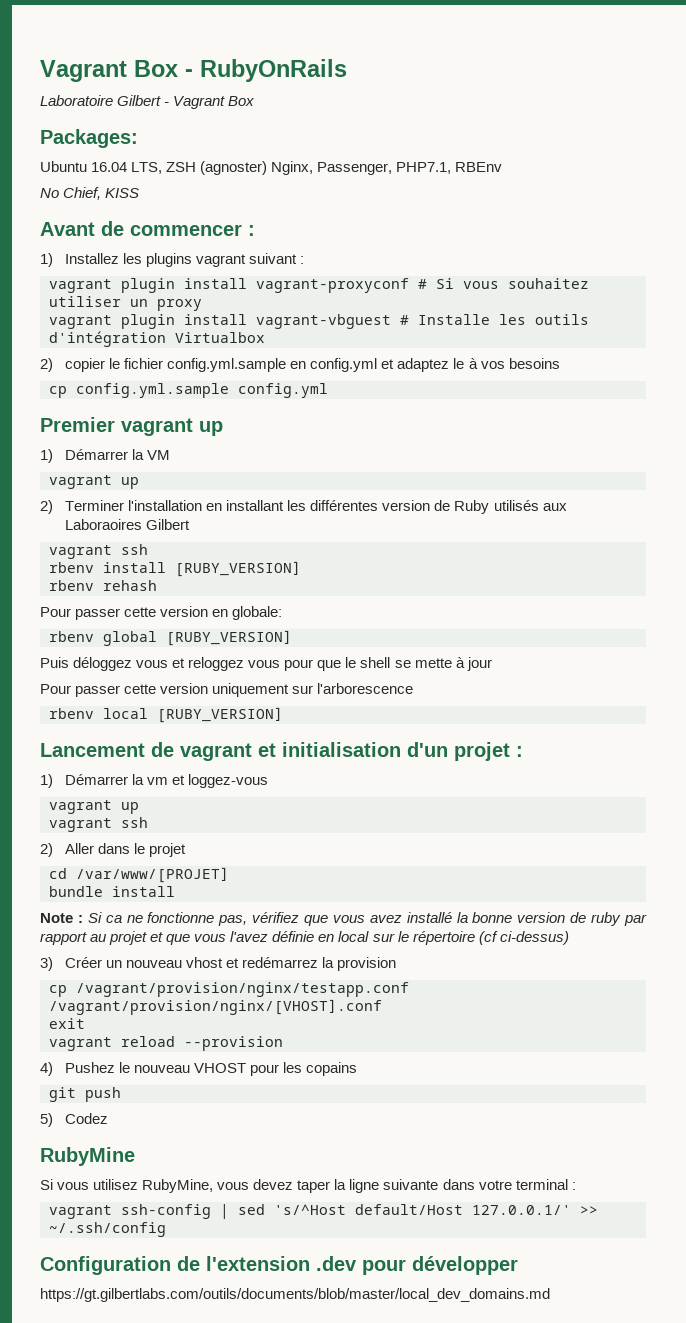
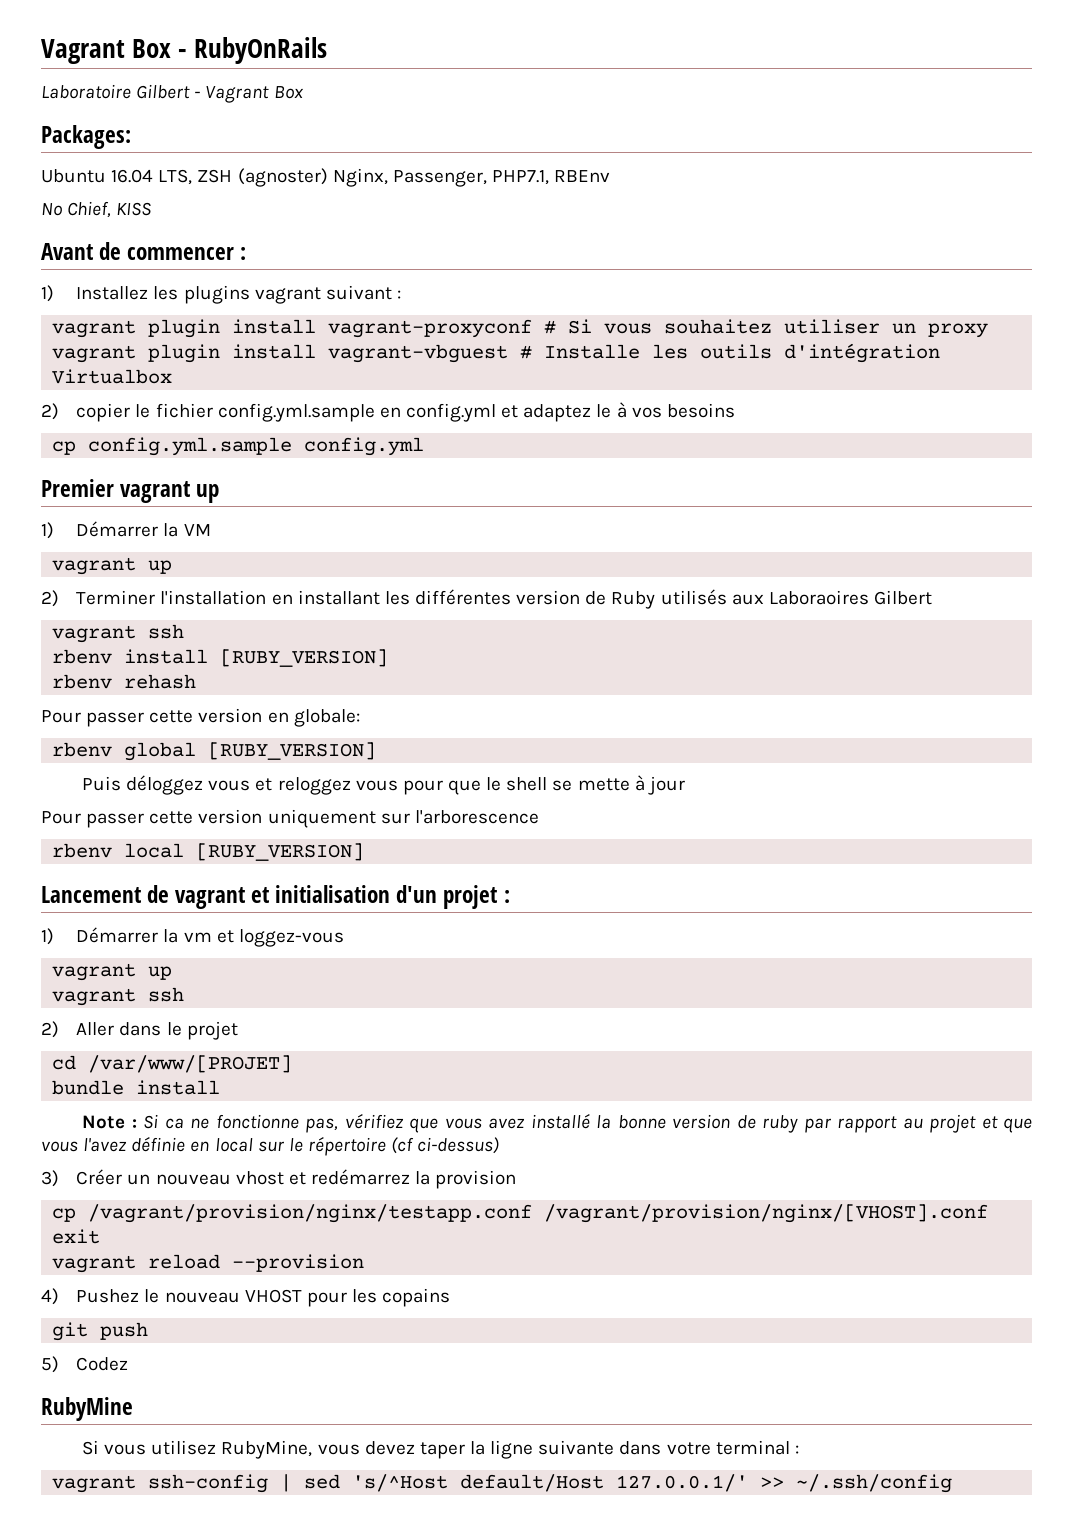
- Configuration de l'extension .dev pour développer
- https://gt.gilbertlabs.com/outils/documents/blob/master/local_dev_domains.md

